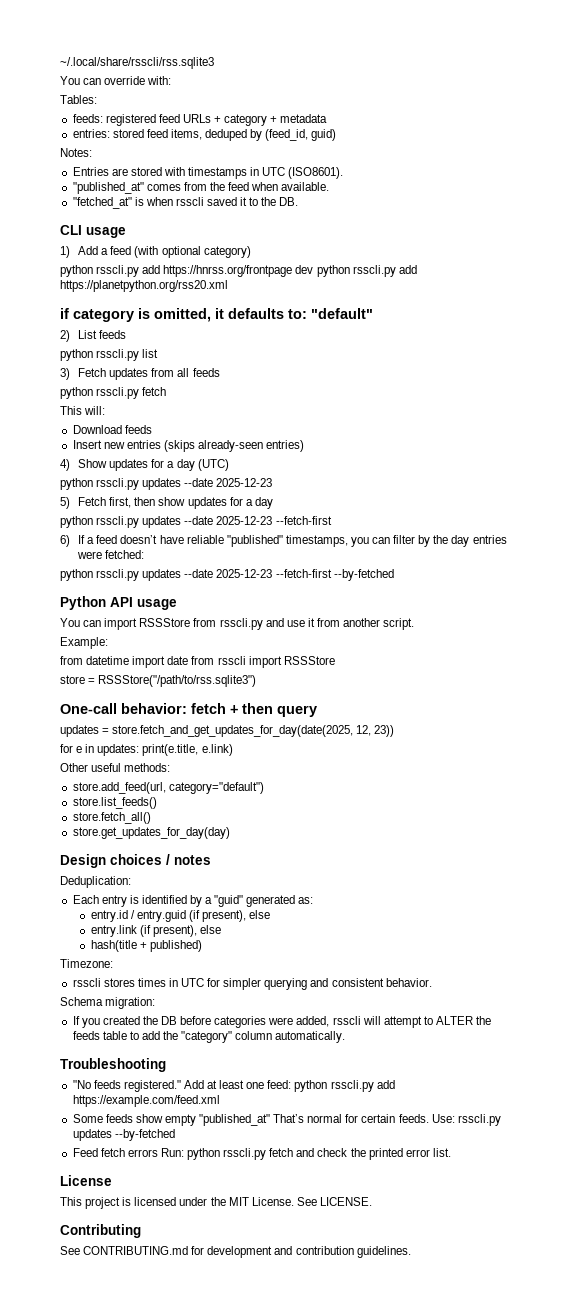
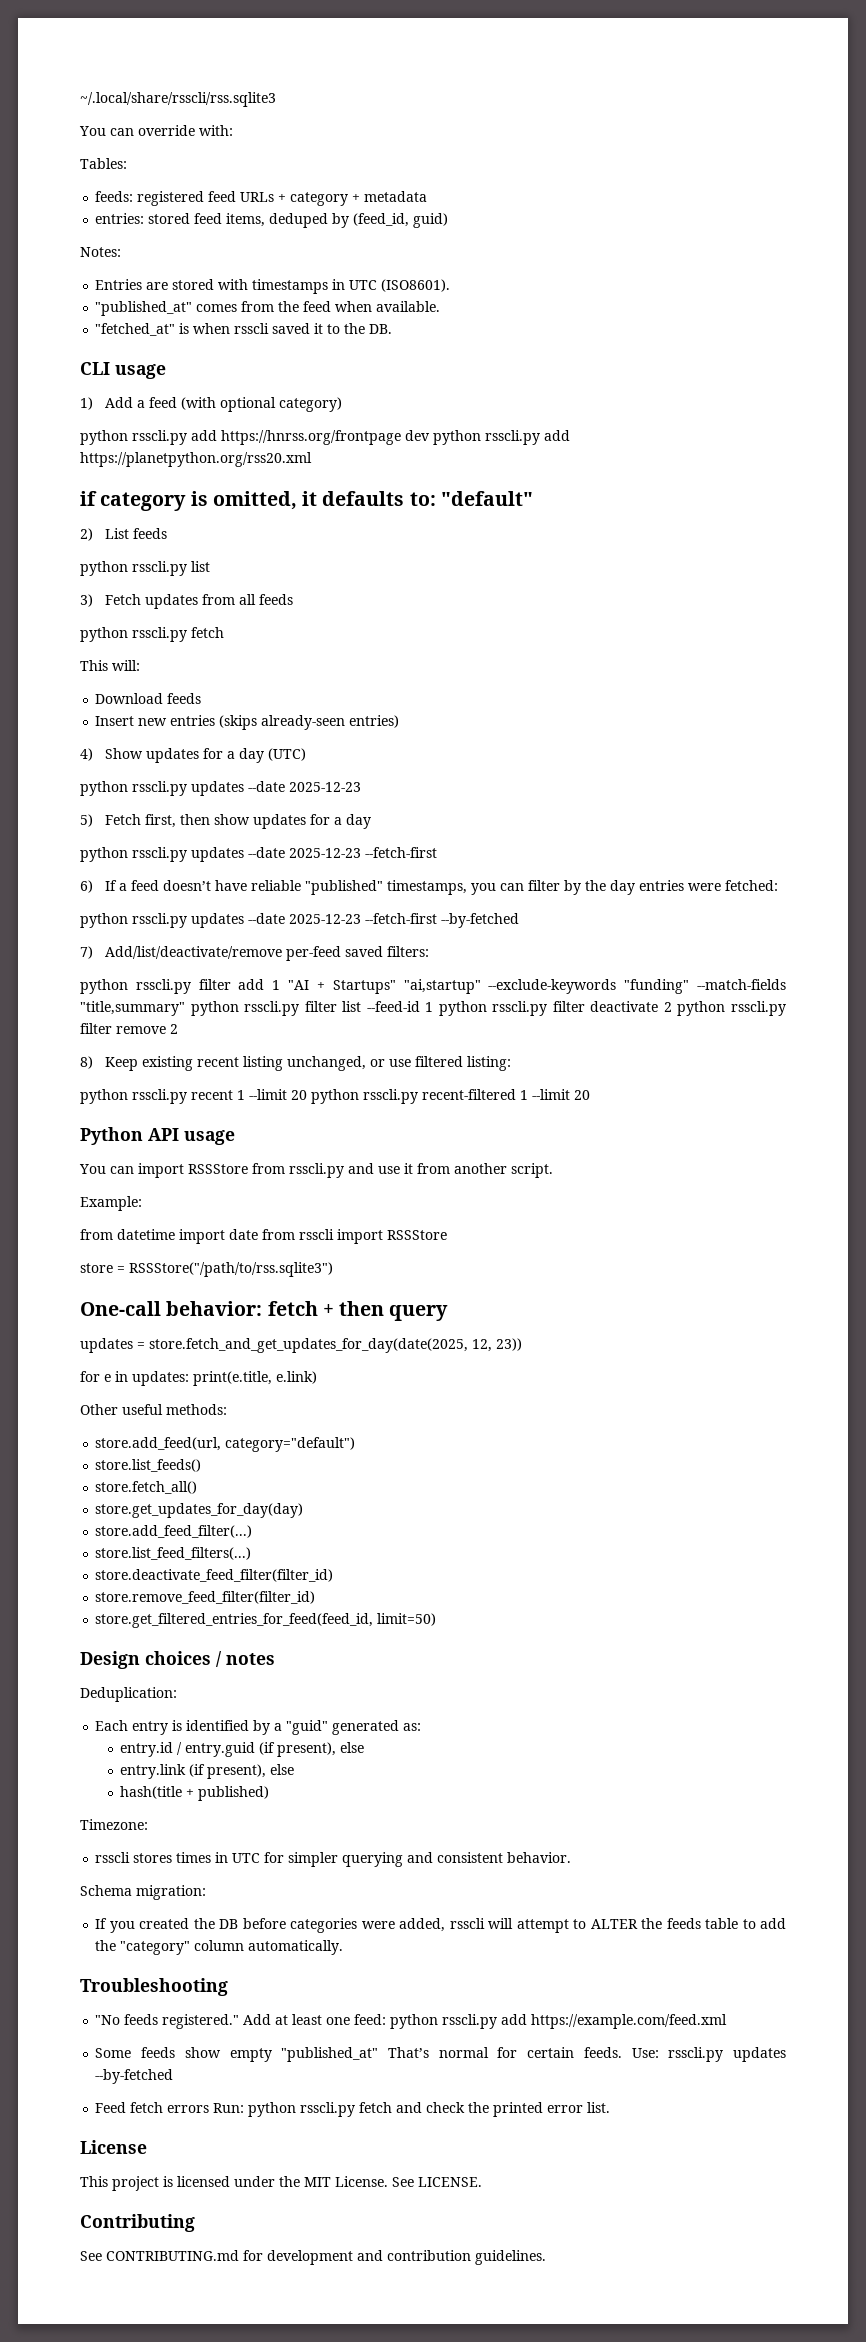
+ 7) Add/list/deactivate/remove per-feed saved filters:
+ python rsscli.py filter add 1 "AI + Startups" "ai,startup" --exclude-keywords "funding" --match-fields "title,summary" python rsscli.py filter list --feed-id 1 python rsscli.py filter deactivate 2 python rsscli.py filter remove 2
+ 8) Keep existing recent listing unchanged, or use filtered listing:
+ python rsscli.py recent 1 --limit 20 python rsscli.py recent-filtered 1 --limit 20
+ store.add_feed_filter(...)
+ store.list_feed_filters(...)
+ store.deactivate_feed_filter(filter_id)
+ store.remove_feed_filter(filter_id)
+ store.get_filtered_entries_for_feed(feed_id, limit=50)

